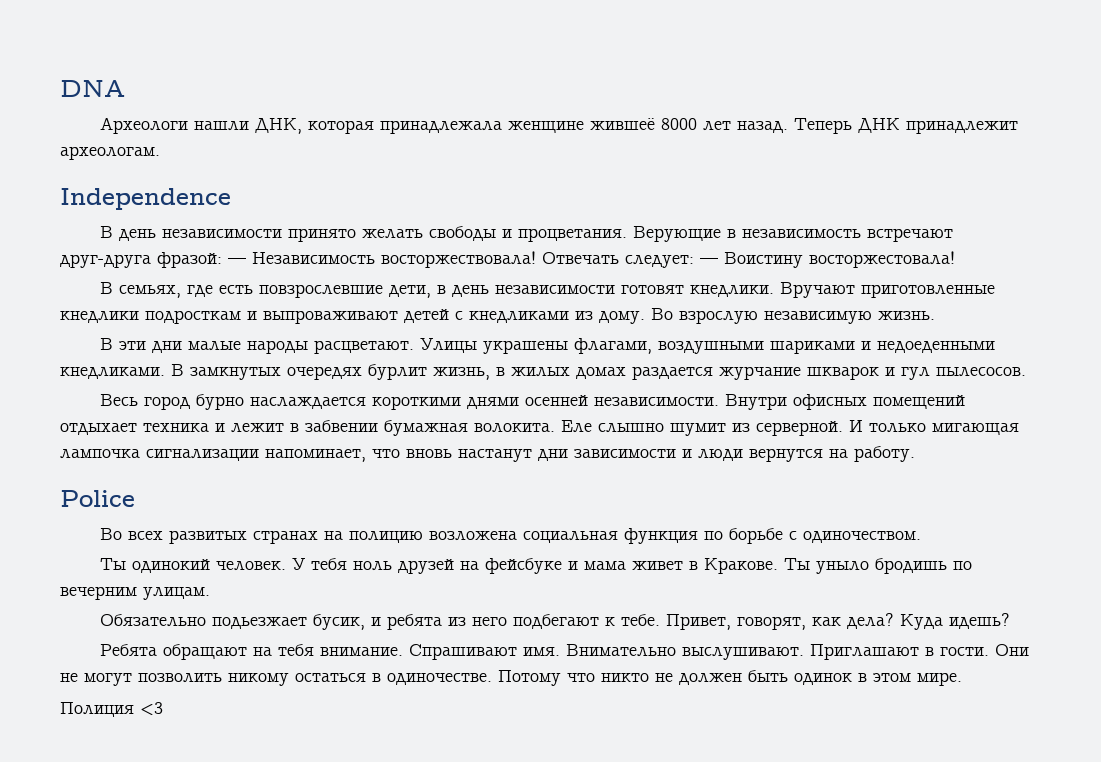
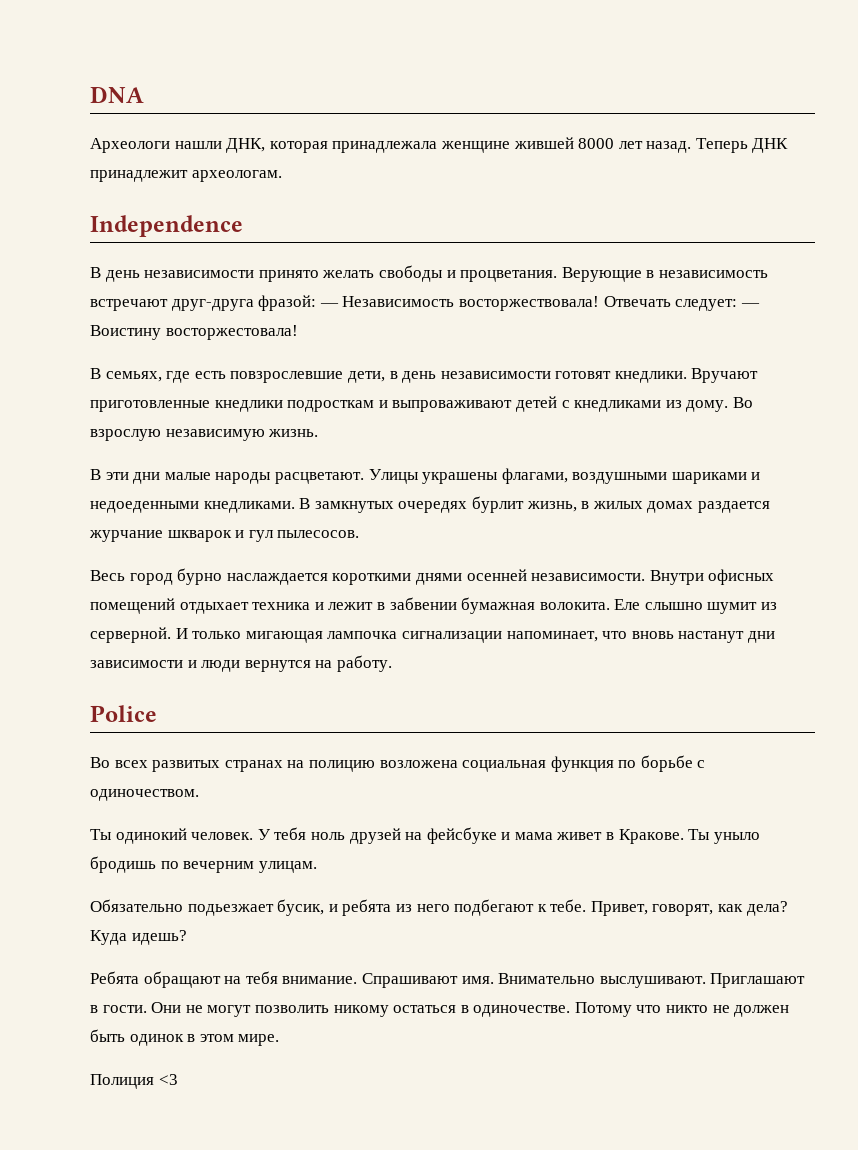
- Археологи нашли ДНК, которая принадлежала женщине жившеё 8000 лет назад.
+ Археологи нашли ДНК, которая принадлежала женщине жившей 8000 лет назад.

